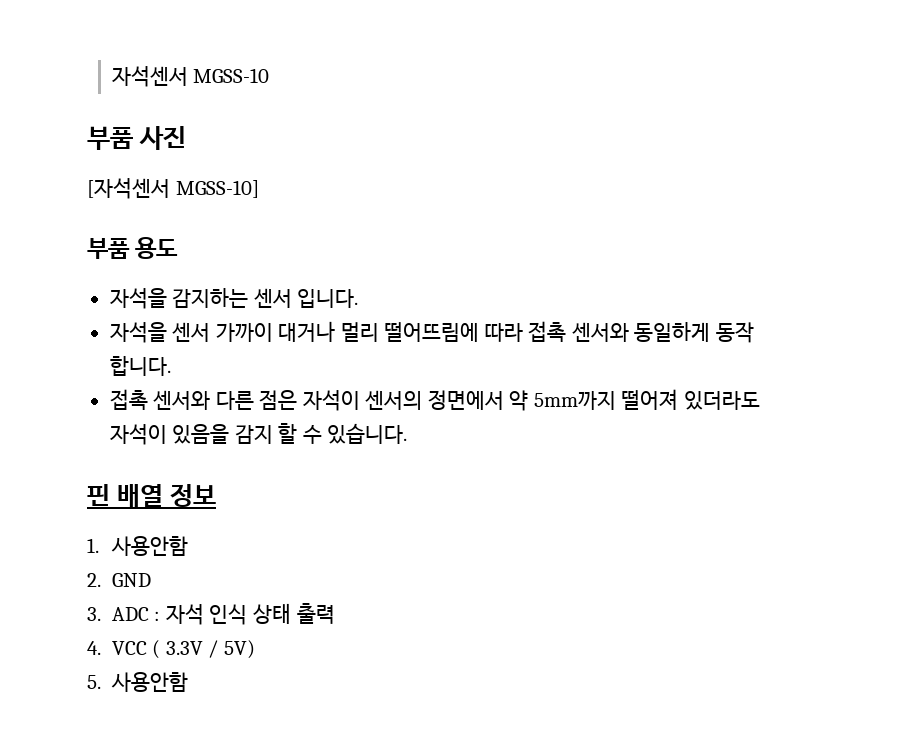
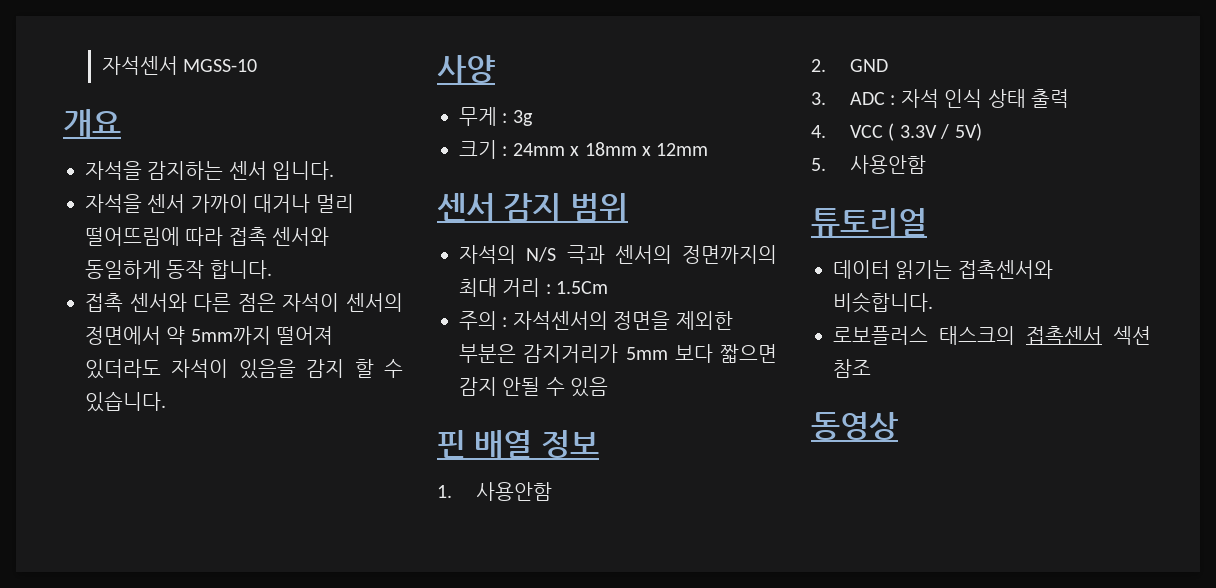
- 부품 사진
- [자석센서 MGSS-10]
- 부품 용도
+ 개요
+ 사양
+ 무게 : 3g
+ 크기 : 24mm x 18mm x 12mm
+ 센서 감지 범위
+ 자석의 N/S 극과 센서의 정면까지의 최대 거리 : 1.5Cm
+ 주의 : 자석센서의 정면을 제외한 부분은 감지거리가 5mm 보다 짧으면 감지 안될 수 있음
+ 튜토리얼
+ 데이터 읽기는 접촉센서와 비슷합니다.
+ 로보플러스 태스크의 접촉센서 섹션 참조
+ 동영상

